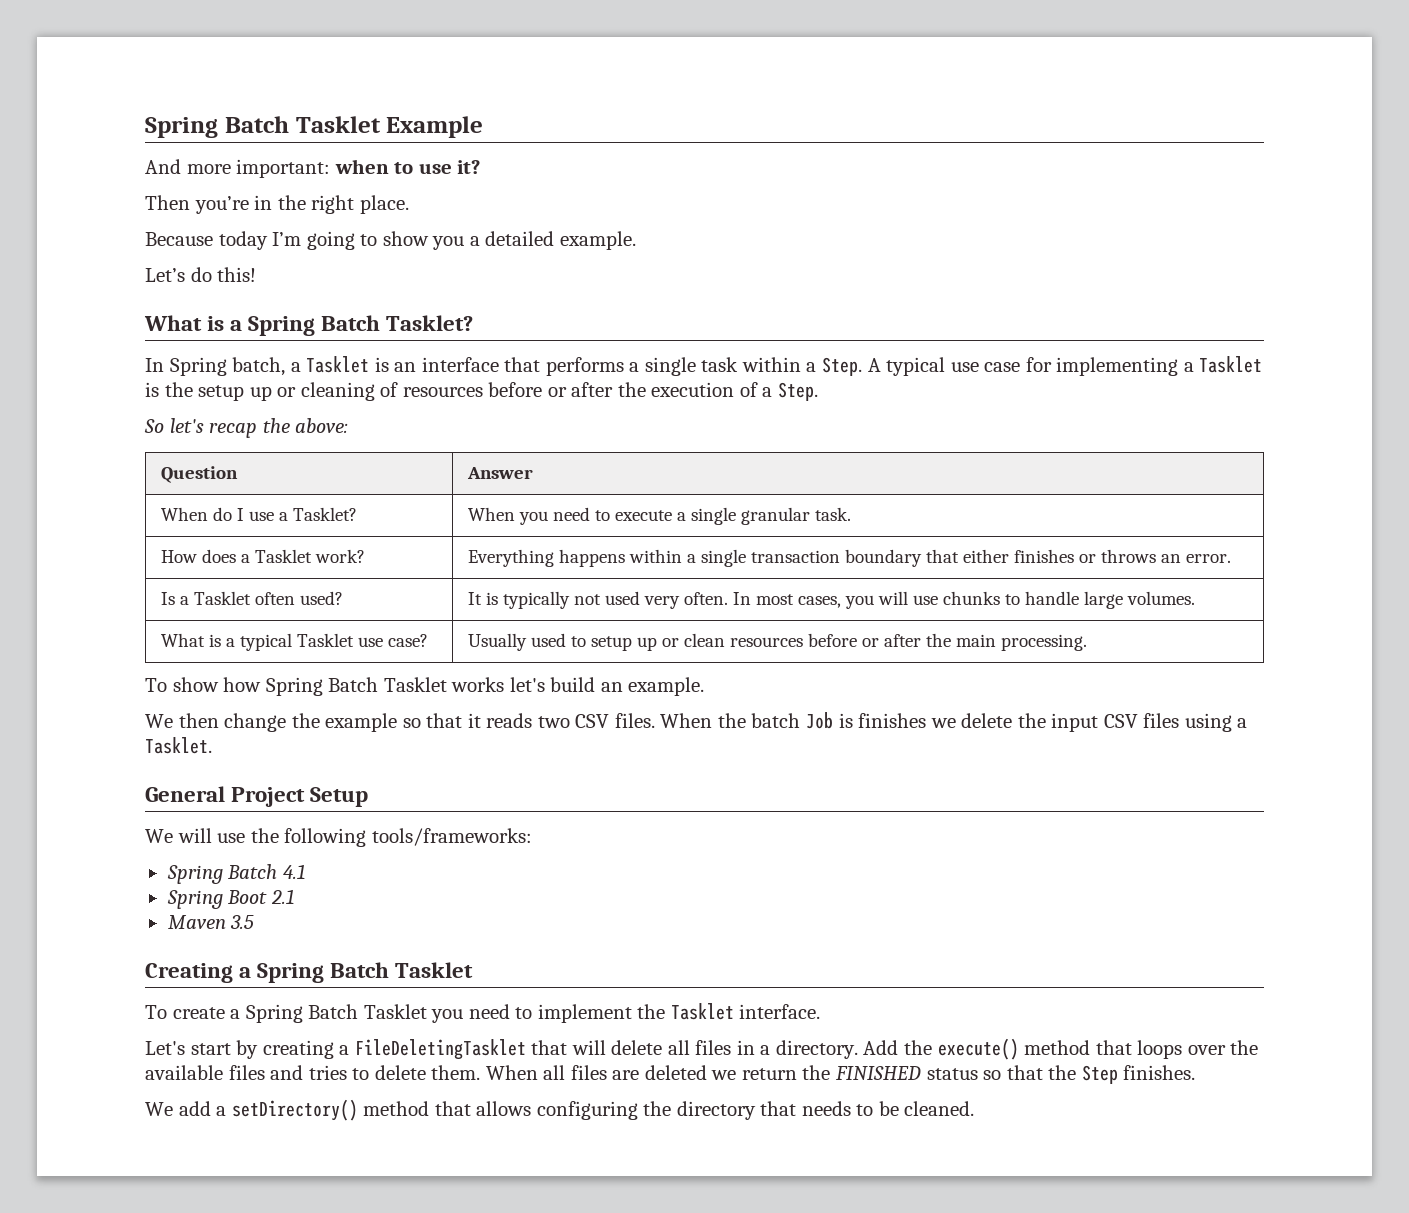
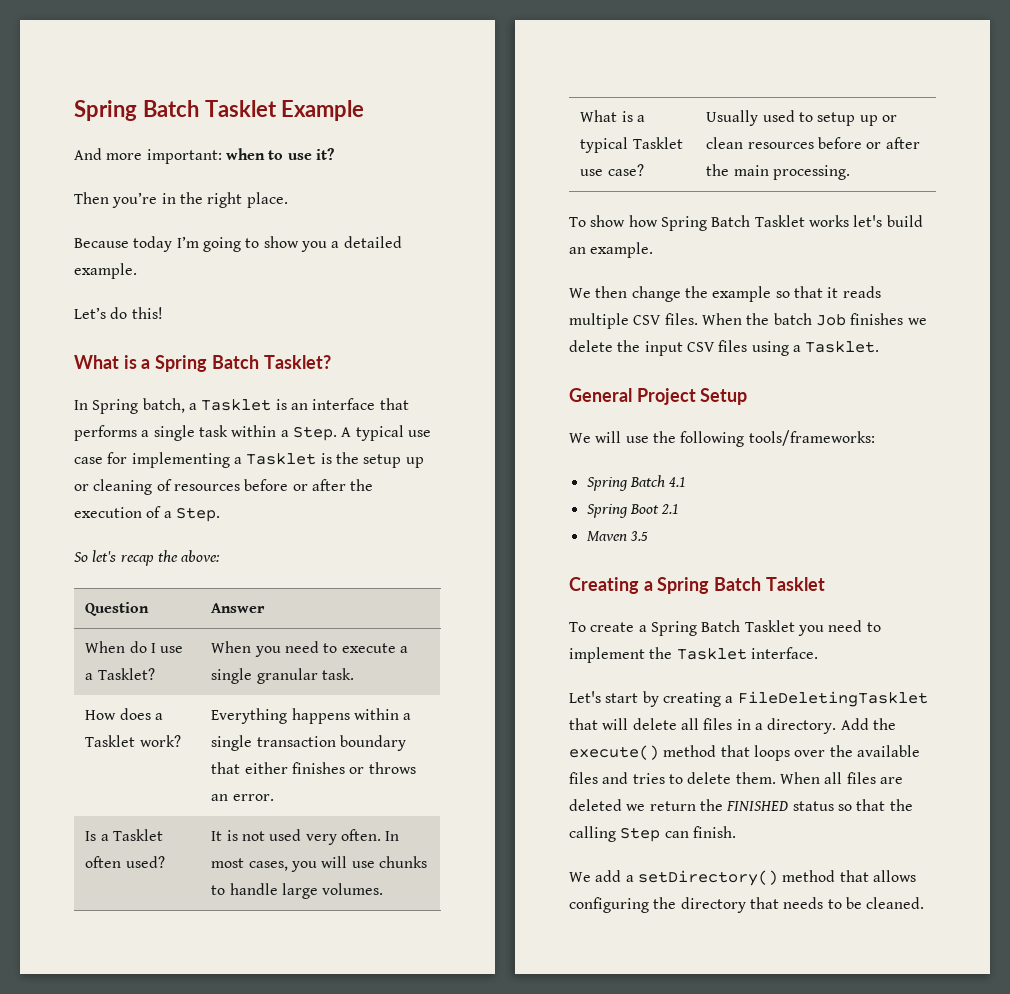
- Is a Tasklet often used? | It is typically not used very often. In most cases, you will use chunks to handle large volumes.
+ Is a Tasklet often used? | It is not used very often. In most cases, you will use chunks to handle large volumes.
- We then change the example so that it reads two CSV files.
+ We then change the example so that it reads multiple CSV files.
- When the batch Job is finishes we delete the input CSV files using a Tasklet.
+ When the batch Job finishes we delete the input CSV files using a Tasklet.
- When all files are deleted we return the FINISHED status so that the Step finishes.
+ When all files are deleted we return the FINISHED status so that the calling Step can finish.

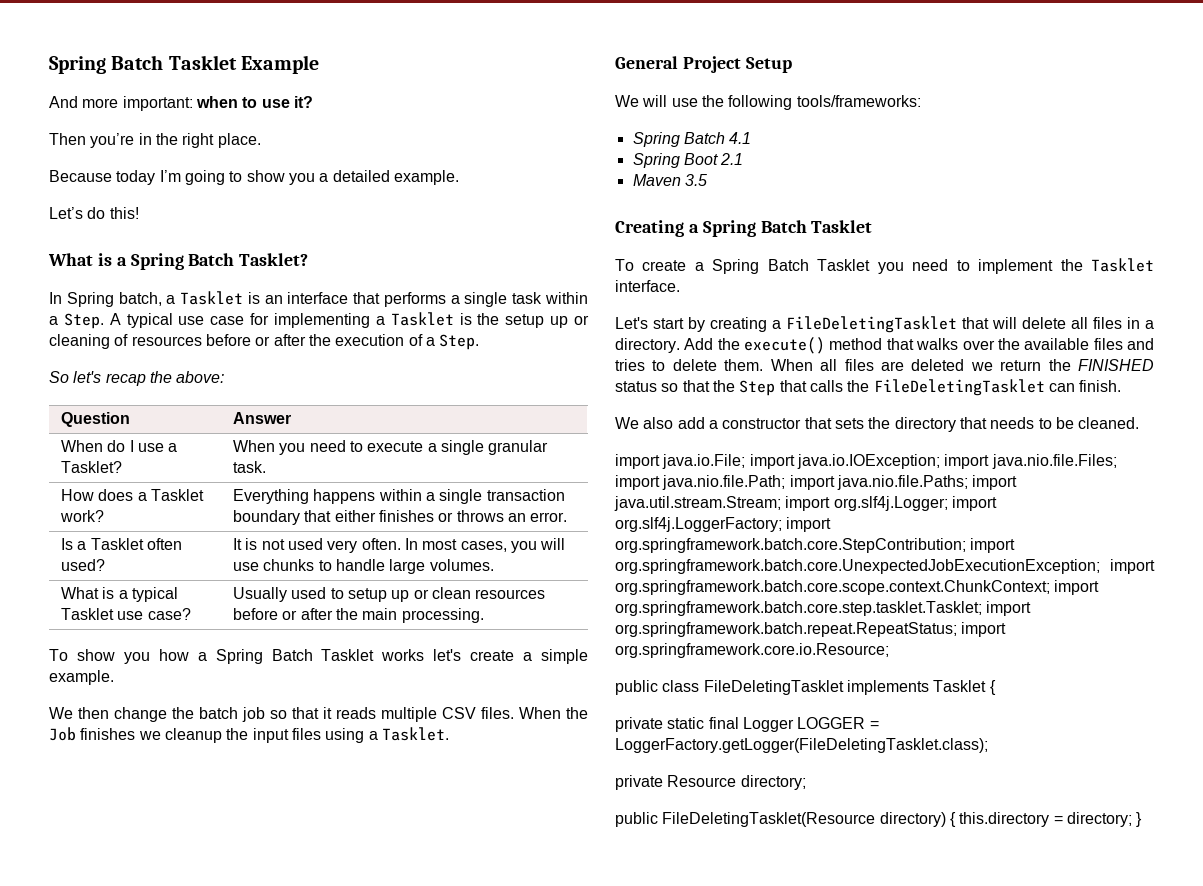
- To show how Spring Batch Tasklet works let's build an example.
+ To show you how a Spring Batch Tasklet works let's create a simple example.
- We then change the example so that it reads multiple CSV files.
+ We then change the batch job so that it reads multiple CSV files.
- When the batch Job finishes we delete the input CSV files using a Tasklet.
+ When the Job finishes we cleanup the input files using a Tasklet.
- Add the execute() method that loops over the available files and tries to delete them.
+ Add the execute() method that walks over the available files and tries to delete them.
- When all files are deleted we return the FINISHED status so that the calling Step can finish.
+ When all files are deleted we return the FINISHED status so that the Step that calls the FileDeletingTasklet can finish.
- We add a setDirectory() method that allows configuring the directory that needs to be cleaned.
+ We also add a constructor that sets the directory that needs to be cleaned.
+ import java.io.File; import java.io.IOException; import java.nio.file.Files; import java.nio.file.Path; import java.nio.file.Paths; import java.util.stream.Stream; import org.slf4j.Logger; import org.slf4j.LoggerFactory; import org.springframework.batch.core.StepContribution; import org.springframework.batch.core.UnexpectedJobExecutionException; import org.springframework.batch.core.scope.context.ChunkContext; import org.springframework.batch.core.step.tasklet.Tasklet; import org.springframework.batch.repeat.RepeatStatus; import org.springframework.core.io.Resource;
+ public class FileDeletingTasklet implements Tasklet {
+ private static final Logger LOGGER = LoggerFactory.getLogger(FileDeletingTasklet.class);
+ private Resource directory;
+ public FileDeletingTasklet(Resource directory) { this.directory = directory; }

